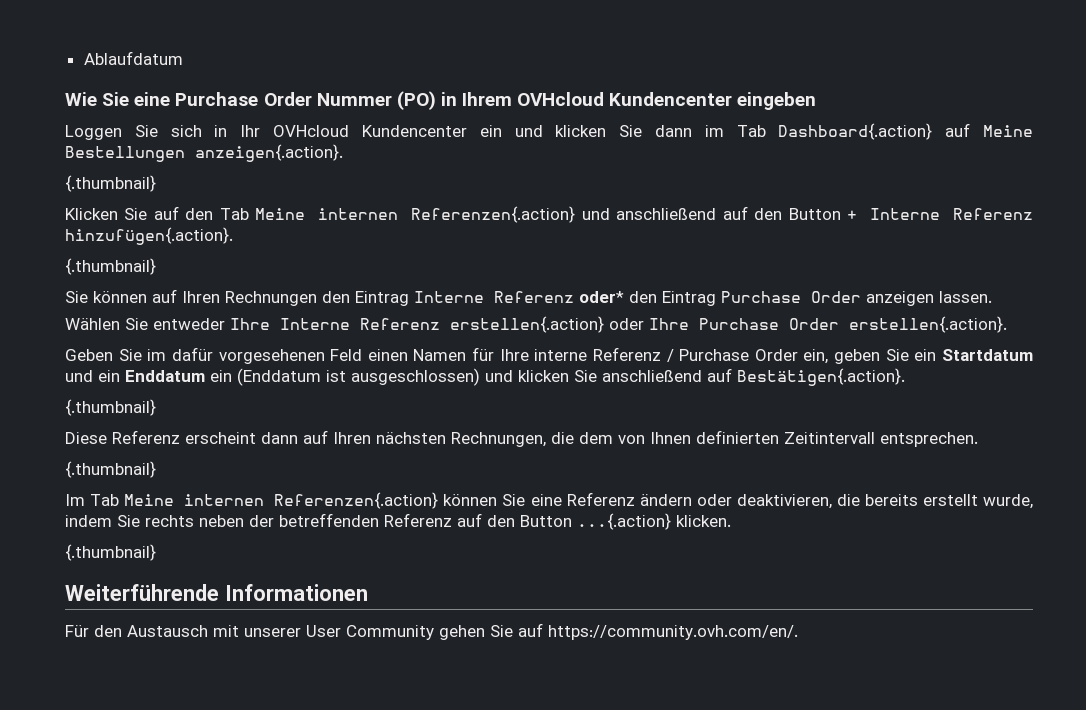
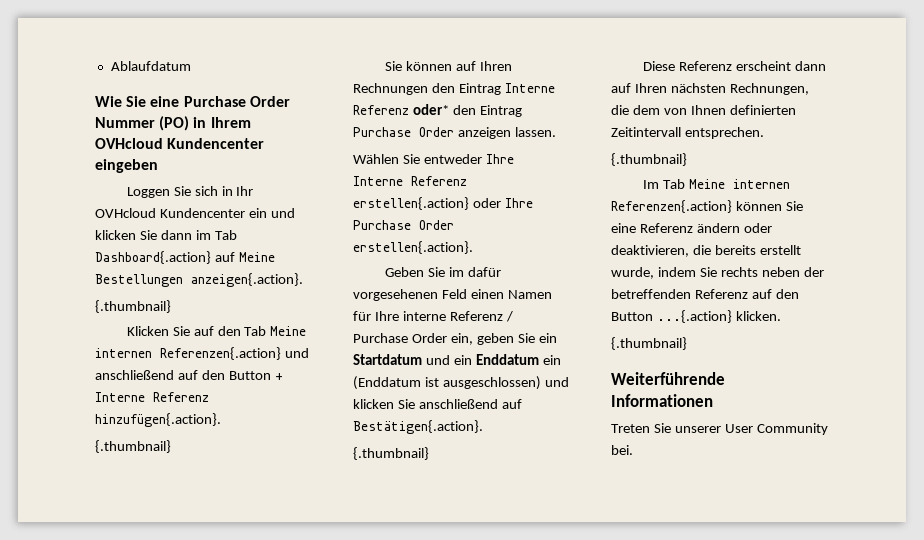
- Für den Austausch mit unserer User Community gehen Sie auf https://community.ovh.com/en/.
+ Treten Sie unserer User Community bei.

